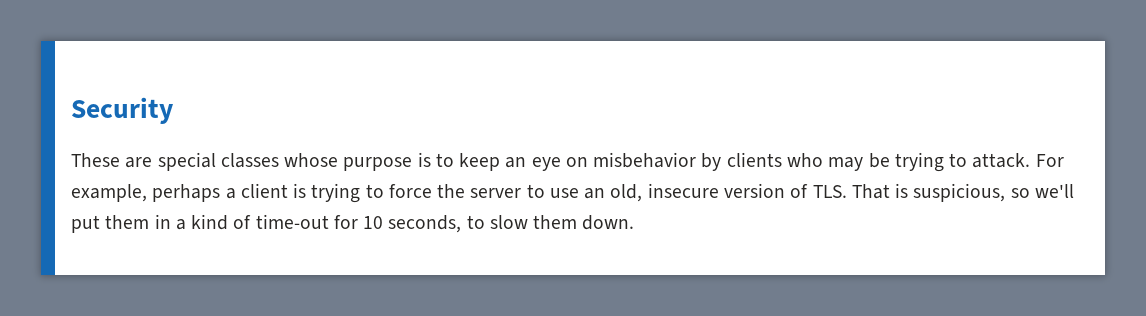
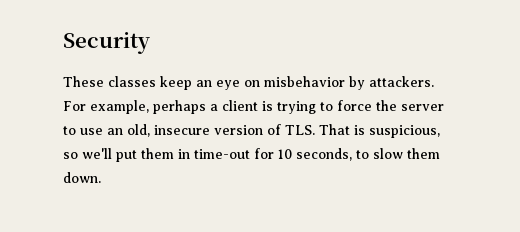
- These are special classes whose purpose is to keep an eye on misbehavior by clients who may be trying to attack.
+ These classes keep an eye on misbehavior by attackers.
- For example, perhaps a client is trying to force the server to use an old, insecure version of TLS. That is suspicious, so we'll put them in a kind of time-out for 10 seconds, to slow them down.
+ For example, perhaps a client is trying to force the server to use an old, insecure version of TLS. That is suspicious, so we'll put them in time-out for 10 seconds, to slow them down.

